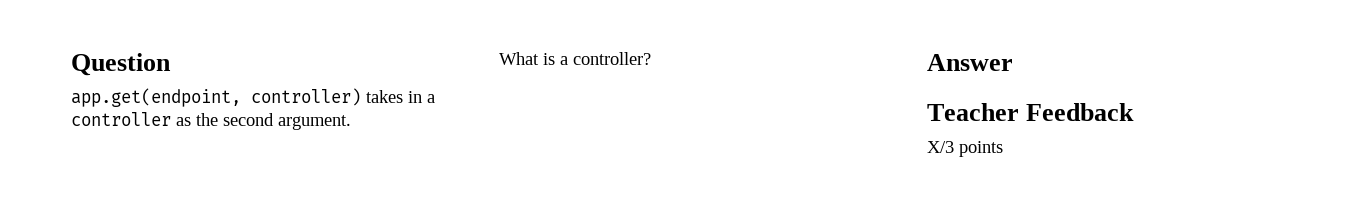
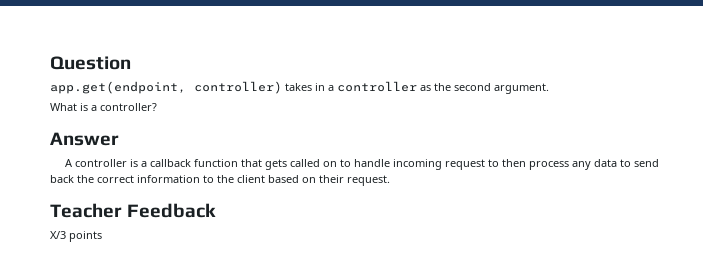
+ A controller is a callback function that gets called on to handle incoming request to then process any data to send back the correct information to the client based on their request.

